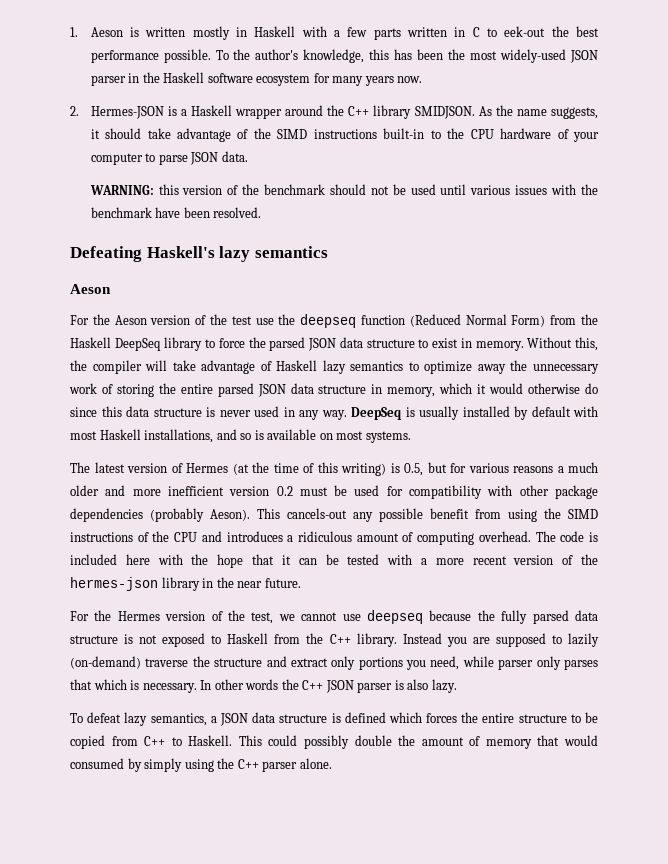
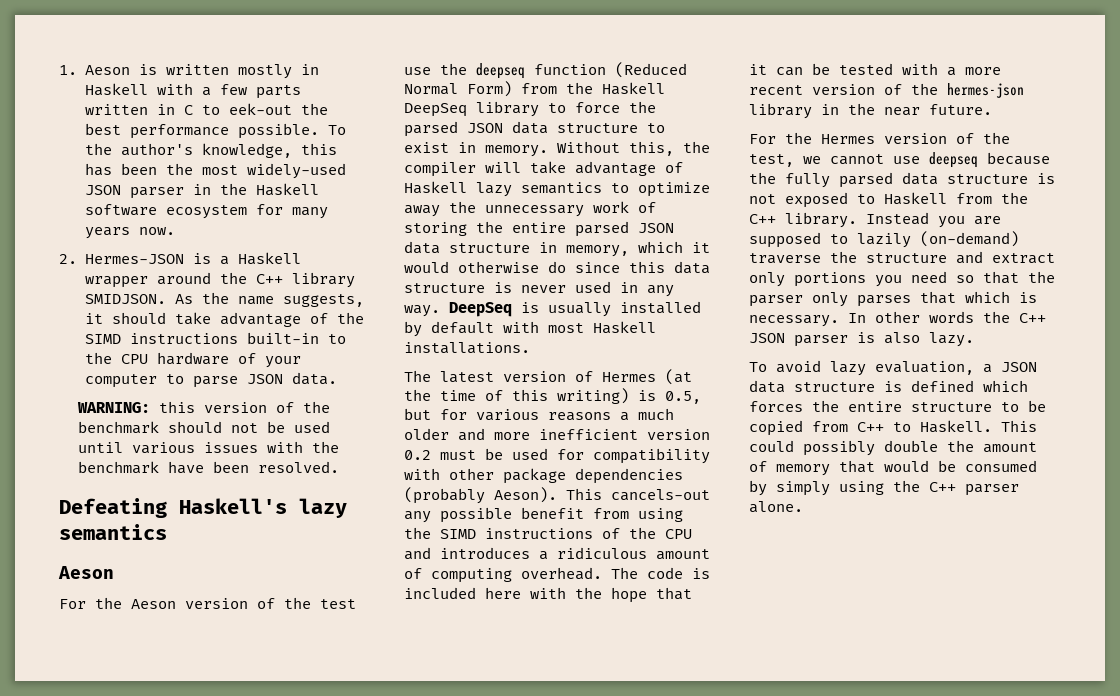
- DeepSeq is usually installed by default with most Haskell installations, and so is available on most systems.
+ DeepSeq is usually installed by default with most Haskell installations.
- Instead you are supposed to lazily (on-demand) traverse the structure and extract only portions you need, while parser only parses that which is necessary.
+ Instead you are supposed to lazily (on-demand) traverse the structure and extract only portions you need so that the parser only parses that which is necessary.
- To defeat lazy semantics, a JSON data structure is defined which forces the entire structure to be copied from C++ to Haskell.
+ To avoid lazy evaluation, a JSON data structure is defined which forces the entire structure to be copied from C++ to Haskell.
- This could possibly double the amount of memory that would consumed by simply using the C++ parser alone.
+ This could possibly double the amount of memory that would be consumed by simply using the C++ parser alone.

